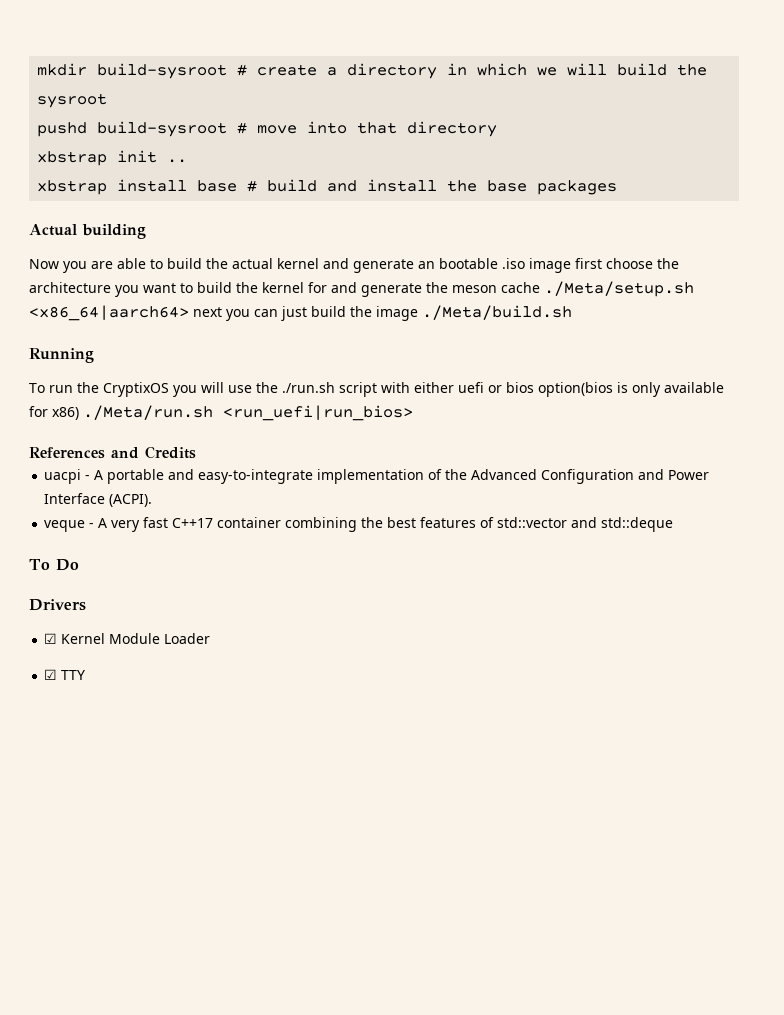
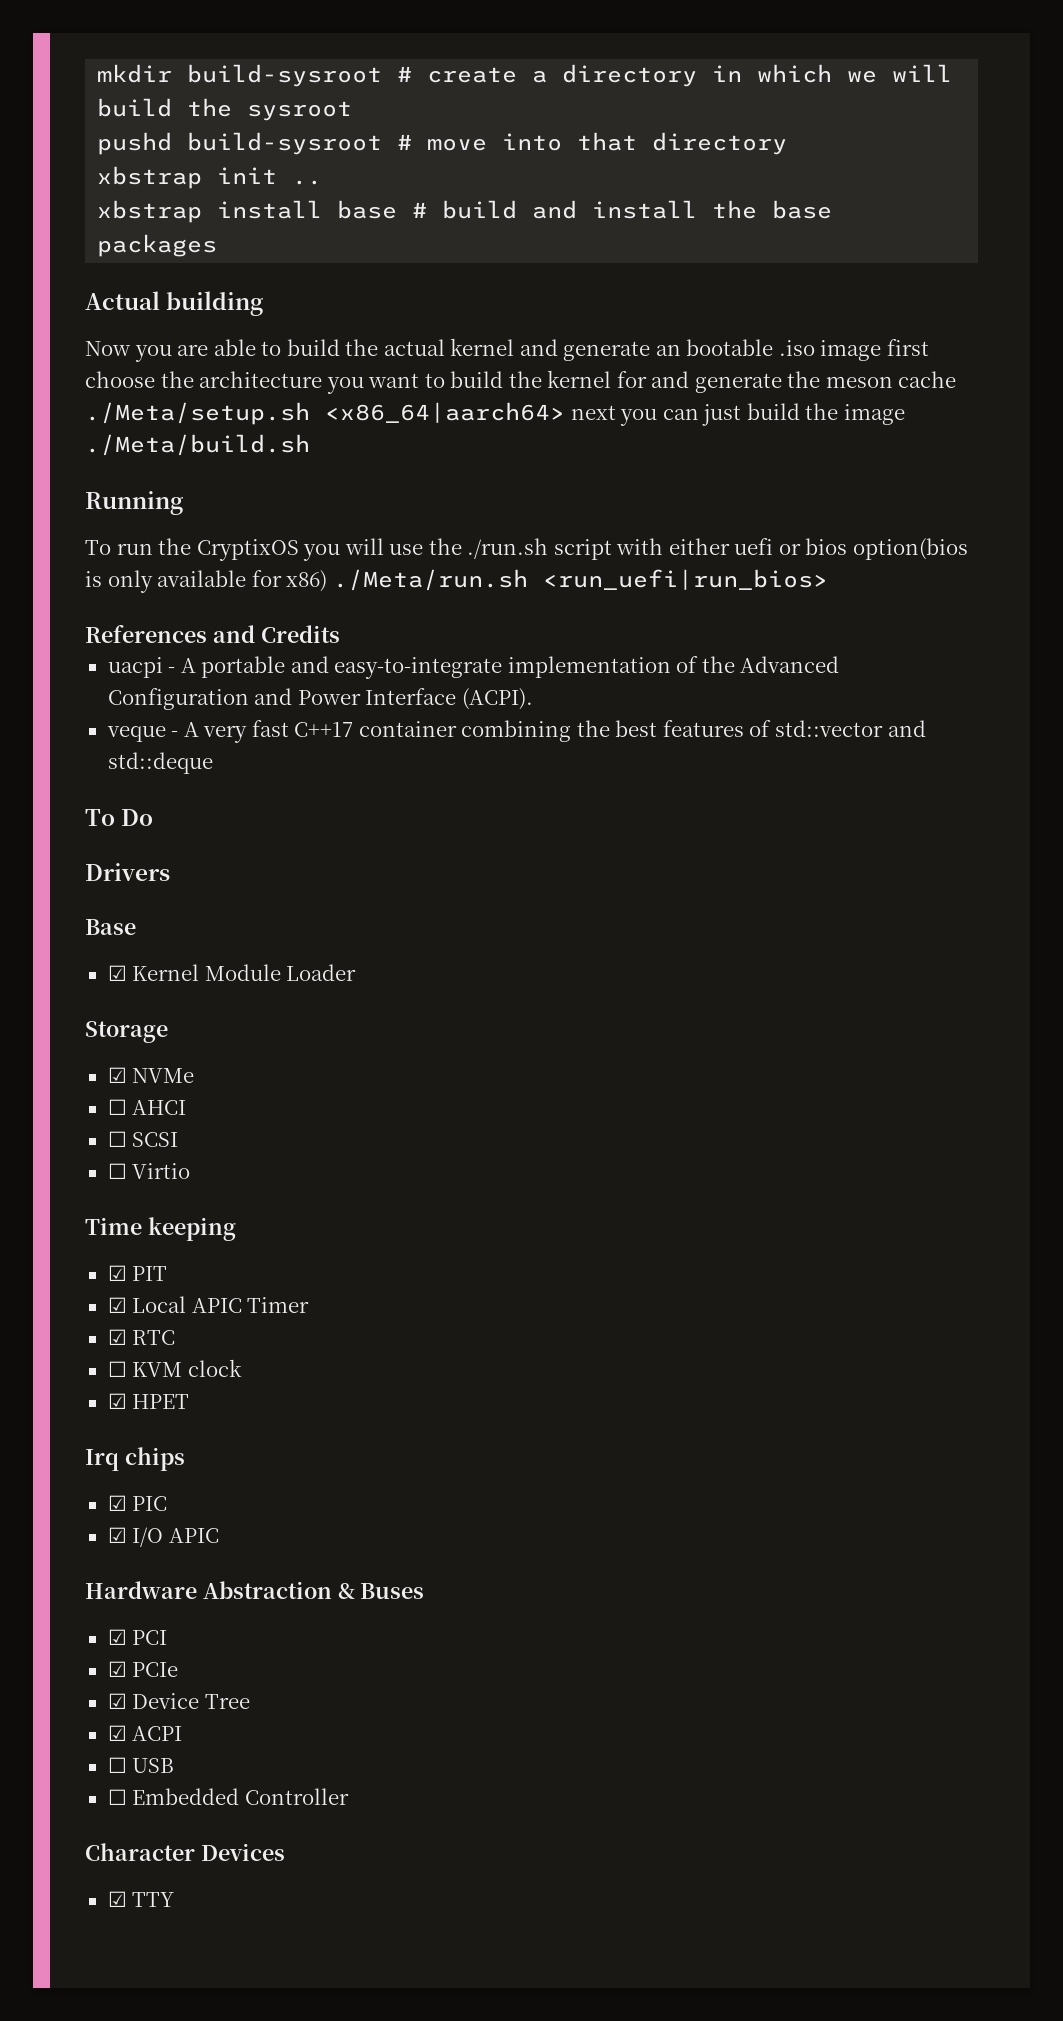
+ Base
+ Storage
+ ☑ NVMe
+ ☐ AHCI
+ ☐ SCSI
+ ☐ Virtio
+ Time keeping
+ ☑ PIT
+ ☑ Local APIC Timer
+ ☑ RTC
+ ☐ KVM clock
+ ☑ HPET
+ Irq chips
+ ☑ PIC
+ ☑ I/O APIC
+ Hardware Abstraction & Buses
+ ☑ PCI
+ ☑ PCIe
+ ☑ Device Tree
+ ☑ ACPI
+ ☐ USB
+ ☐ Embedded Controller
+ Character Devices

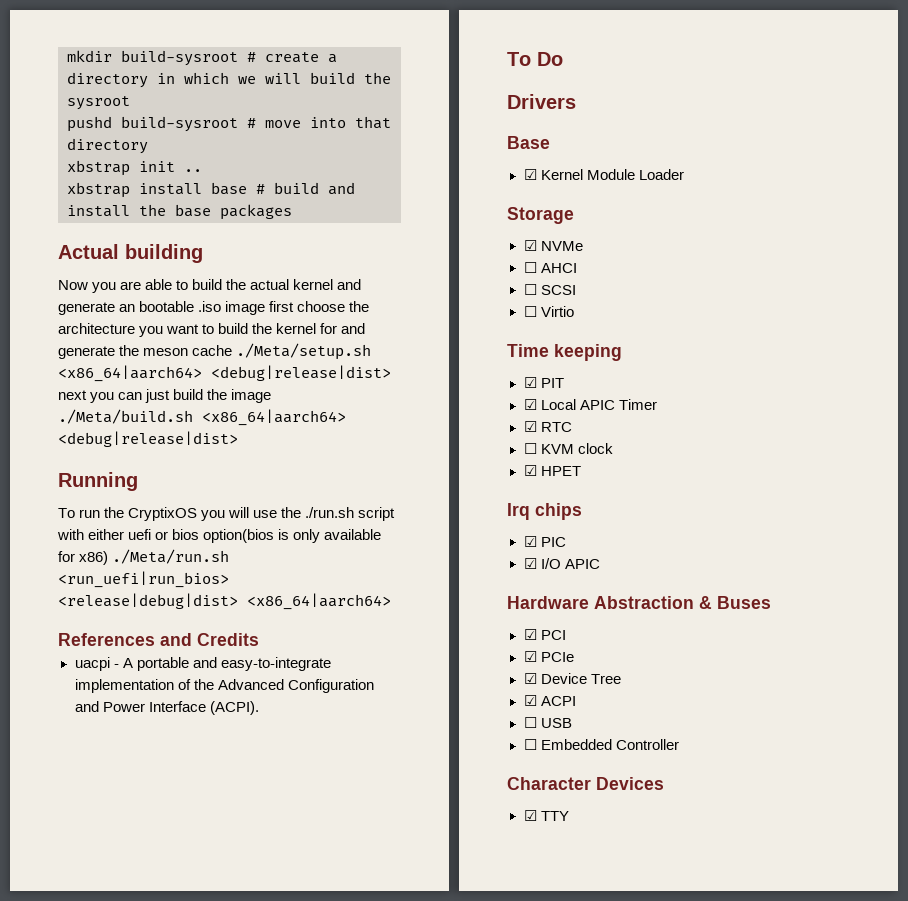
- Now you are able to build the actual kernel and generate an bootable .iso image first choose the architecture you want to build the kernel for and generate the meson cache ./Meta/setup.sh <x86_64|aarch64> next you can just build the image ./Meta/build.sh
+ Now you are able to build the actual kernel and generate an bootable .iso image first choose the architecture you want to build the kernel for and generate the meson cache ./Meta/setup.sh <x86_64|aarch64> <debug|release|dist> next you can just build the image ./Meta/build.sh <x86_64|aarch64> <debug|release|dist>
- To run the CryptixOS you will use the ./run.sh script with either uefi or bios option(bios is only available for x86) ./Meta/run.sh <run_uefi|run_bios>
+ To run the CryptixOS you will use the ./run.sh script with either uefi or bios option(bios is only available for x86) ./Meta/run.sh <run_uefi|run_bios> <release|debug|dist> <x86_64|aarch64>
- veque - A very fast C++17 container combining the best features of std::vector and std::deque

